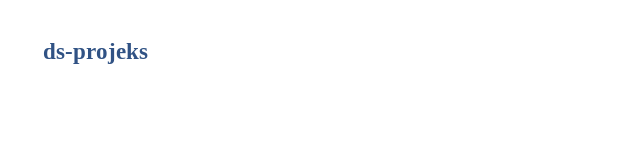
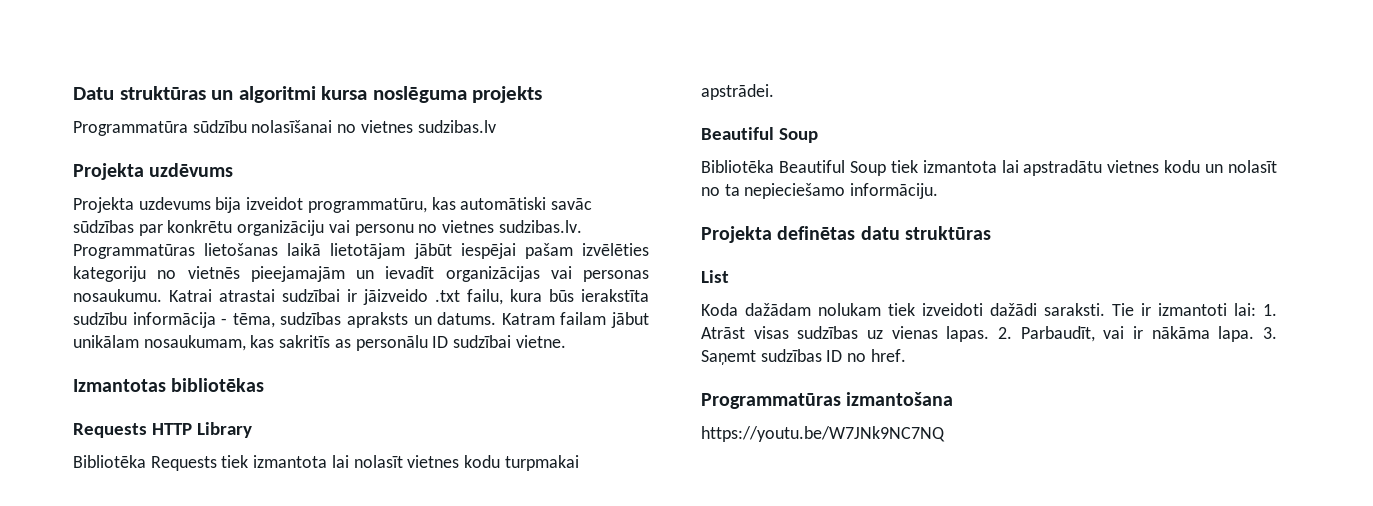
- ds-projeks
+ Datu struktūras un algoritmi kursa noslēguma projekts
+ Programmatūra sūdzību nolasīšanai no vietnes sudzibas.lv
+ Projekta uzdēvums
+ Projekta uzdevums bija izveidot programmatūru, kas automātiski savāc sūdzības par konkrētu organizāciju vai personu no vietnes sudzibas.lv. Programmatūras lietošanas laikā lietotājam jābūt iespējai pašam izvēlēties kategoriju no vietnēs pieejamajām un ievadīt organizācijas vai personas nosaukumu. Katrai atrastai sudzībai ir jāizveido .txt failu, kura būs ierakstīta sudzību informācija - tēma, sudzības apraksts un datums. Katram failam jābut unikālam nosaukumam, kas sakritīs as personālu ID sudzībai vietne.
+ Izmantotas bibliotēkas
+ Requests HTTP Library
+ Bibliotēka Requests tiek izmantota lai nolasīt vietnes kodu turpmakai apstrādei.
+ Beautiful Soup
+ Bibliotēka Beautiful Soup tiek izmantota lai apstradātu vietnes kodu un nolasīt no ta nepieciešamo informāciju.
+ Projekta definētas datu struktūras
+ List
+ Koda dažādam nolukam tiek izveidoti dažādi saraksti. Tie ir izmantoti lai: 1. Atrāst visas sudzības uz vienas lapas. 2. Parbaudīt, vai ir nākāma lapa. 3. Saņemt sudzības ID no href.
+ Programmatūras izmantošana
+ https://youtu.be/W7JNk9NC7NQ

